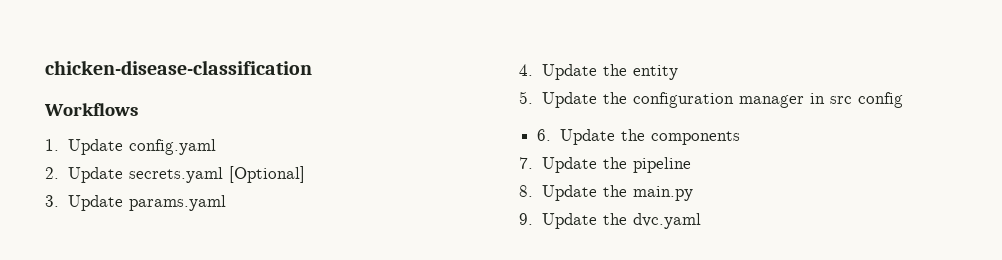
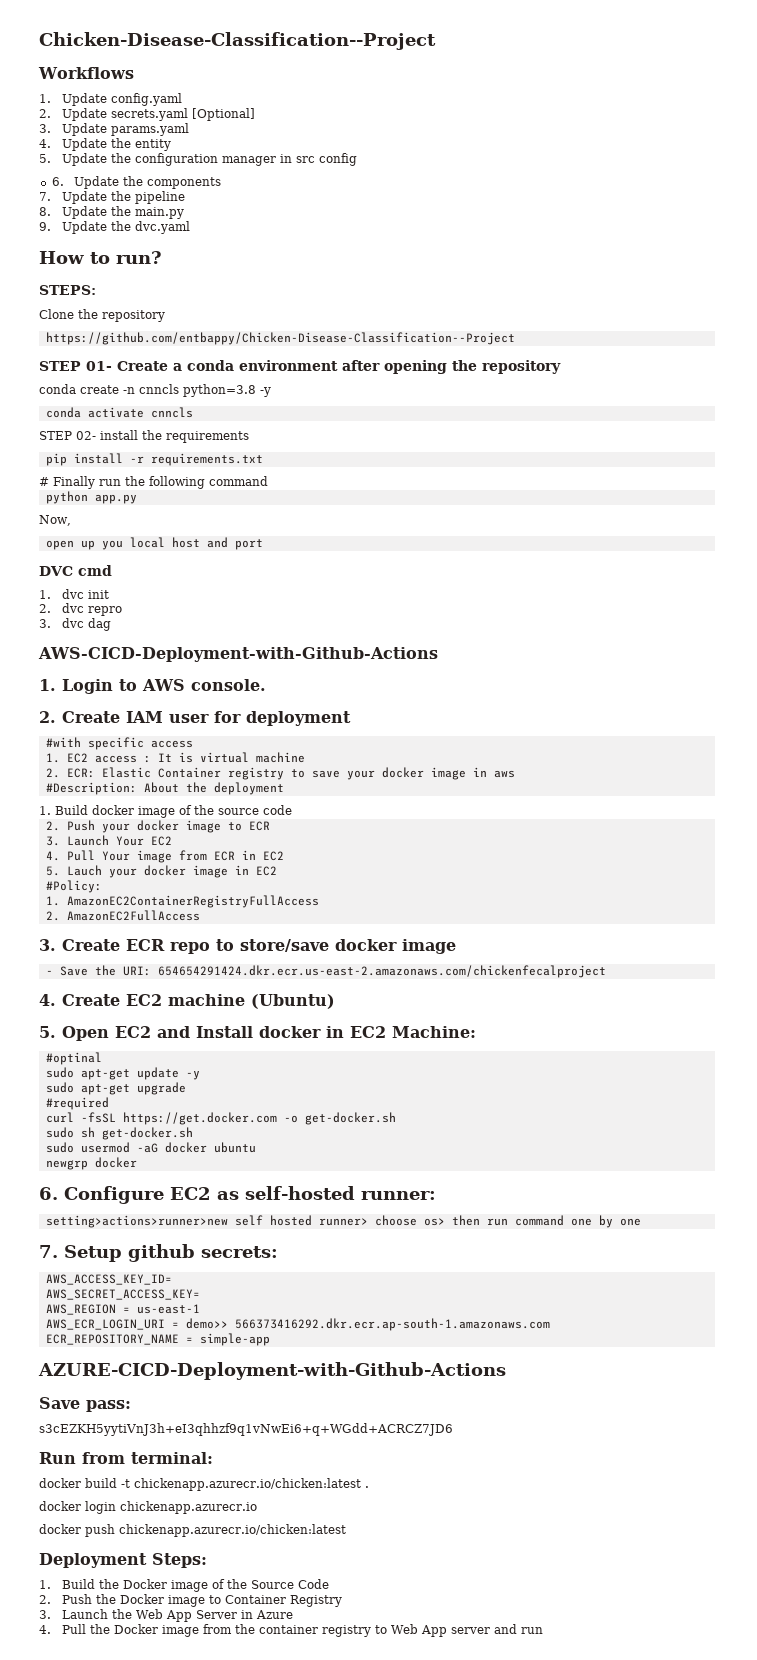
- chicken-disease-classification
+ Chicken-Disease-Classification--Project
+ How to run?
+ STEPS:
+ Clone the repository
+ https://github.com/entbappy/Chicken-Disease-Classification--Project
+ STEP 01- Create a conda environment after opening the repository
+ conda create -n cnncls python=3.8 -y
+ conda activate cnncls
+ STEP 02- install the requirements
+ pip install -r requirements.txt
+ # Finally run the following command
+ python app.py
+ Now,
+ open up you local host and port
+ DVC cmd
+ 1. dvc init
+ 2. dvc repro
+ 3. dvc dag
+ AWS-CICD-Deployment-with-Github-Actions
+ 1. Login to AWS console.
+ 2. Create IAM user for deployment
+ #with specific access
+ 1. EC2 access : It is virtual machine
+ 2. ECR: Elastic Container registry to save your docker image in aws
+ #Description: About the deployment
+ 1. Build docker image of the source code
+ 2. Push your docker image to ECR
+ 3. Launch Your EC2
+ 4. Pull Your image from ECR in EC2
+ 5. Lauch your docker image in EC2
+ #Policy:
+ 1. AmazonEC2ContainerRegistryFullAccess
+ 2. AmazonEC2FullAccess
+ 3. Create ECR repo to store/save docker image
+ - Save the URI: 654654291424.dkr.ecr.us-east-2.amazonaws.com/chickenfecalproject
+ 4. Create EC2 machine (Ubuntu)
+ 5. Open EC2 and Install docker in EC2 Machine:
+ #optinal
+ sudo apt-get update -y
+ sudo apt-get upgrade
+ #required
+ curl -fsSL https://get.docker.com -o get-docker.sh
+ sudo sh get-docker.sh
+ sudo usermod -aG docker ubuntu
+ newgrp docker
+ 6. Configure EC2 as self-hosted runner:
+ setting>actions>runner>new self hosted runner> choose os> then run command one by one
+ 7. Setup github secrets:
+ AWS_ACCESS_KEY_ID=
+ AWS_SECRET_ACCESS_KEY=
+ AWS_REGION = us-east-1
+ AWS_ECR_LOGIN_URI = demo>> 566373416292.dkr.ecr.ap-south-1.amazonaws.com
+ ECR_REPOSITORY_NAME = simple-app
+ AZURE-CICD-Deployment-with-Github-Actions
+ Save pass:
+ s3cEZKH5yytiVnJ3h+eI3qhhzf9q1vNwEi6+q+WGdd+ACRCZ7JD6
+ Run from terminal:
+ docker build -t chickenapp.azurecr.io/chicken:latest .
+ docker login chickenapp.azurecr.io
+ docker push chickenapp.azurecr.io/chicken:latest
+ Deployment Steps:
+ 1. Build the Docker image of the Source Code
+ 2. Push the Docker image to Container Registry
+ 3. Launch the Web App Server in Azure
+ 4. Pull the Docker image from the container registry to Web App server and run

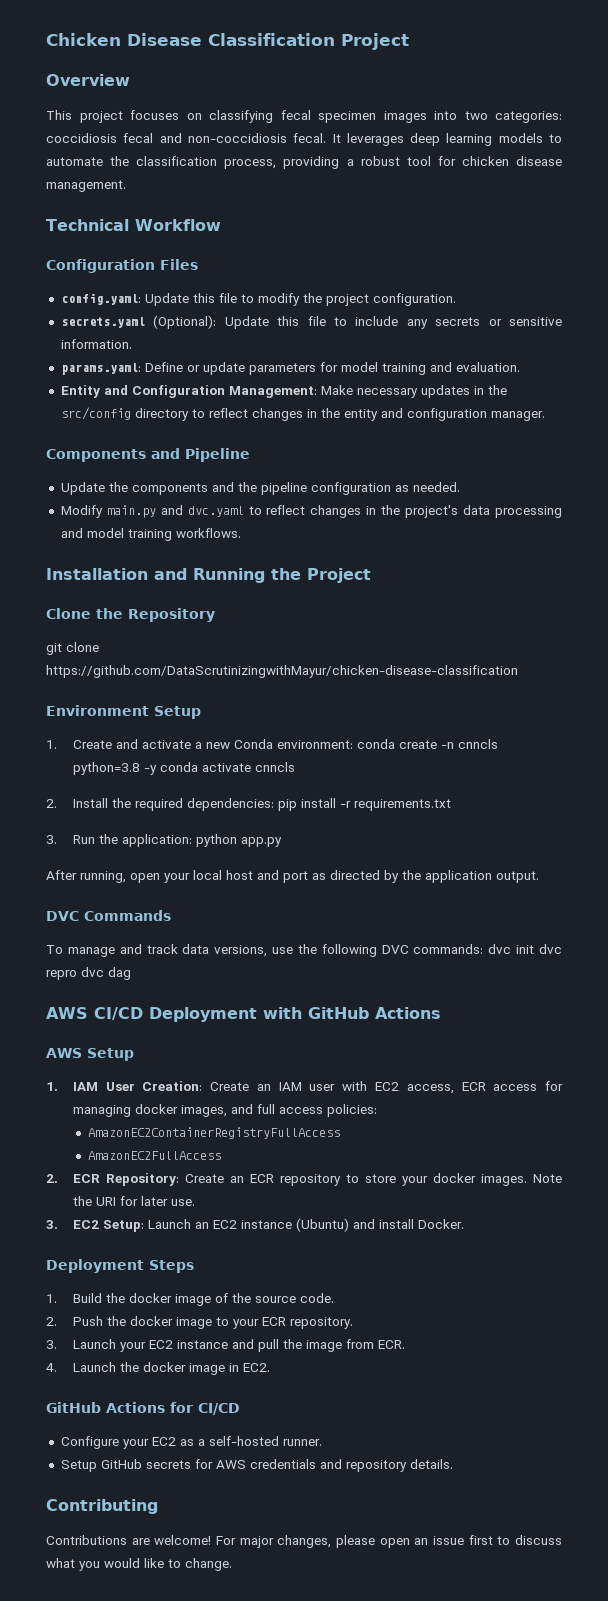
- Chicken-Disease-Classification--Project
- Workflows
- 1. Update config.yaml
- 2. Update secrets.yaml [Optional]
- 3. Update params.yaml
- 4. Update the entity
- 5. Update the configuration manager in src config
- 6. Update the components
- 7. Update the pipeline
- 8. Update the main.py
- 9. Update the dvc.yaml
- How to run?
- STEPS:
- Clone the repository
- https://github.com/entbappy/Chicken-Disease-Classification--Project
- STEP 01- Create a conda environment after opening the repository
- conda create -n cnncls python=3.8 -y
- conda activate cnncls
+ Chicken Disease Classification Project
+ Overview
+ This project focuses on classifying fecal specimen images into two categories: coccidiosis fecal and non-coccidiosis fecal. It leverages deep learning models to automate the classification process, providing a robust tool for chicken disease management.
+ Technical Workflow
+ Configuration Files
+ config.yaml: Update this file to modify the project configuration.
+ secrets.yaml (Optional): Update this file to include any secrets or sensitive information.
+ params.yaml: Define or update parameters for model training and evaluation.
+ Entity and Configuration Management: Make necessary updates in the src/config directory to reflect changes in the entity and configuration manager.
+ Components and Pipeline
+ Update the components and the pipeline configuration as needed.
+ Modify main.py and dvc.yaml to reflect changes in the project's data processing and model training workflows.
+ Installation and Running the Project
+ Clone the Repository
+ git clone https://github.com/DataScrutinizingwithMayur/chicken-disease-classification
+ Environment Setup
+ 1. Create and activate a new Conda environment: conda create -n cnncls python=3.8 -y conda activate cnncls
- STEP 02- install the requirements
- pip install -r requirements.txt
+ 2. Install the required dependencies: pip install -r requirements.txt
- # Finally run the following command
- python app.py
- Now,
- open up you local host and port
- DVC cmd
- 1. dvc init
- 2. dvc repro
- 3. dvc dag
+ 3. Run the application: python app.py
+ After running, open your local host and port as directed by the application output.
+ DVC Commands
+ To manage and track data versions, use the following DVC commands: dvc init dvc repro dvc dag
- AWS-CICD-Deployment-with-Github-Actions
- 1. Login to AWS console.
- 2. Create IAM user for deployment
- #with specific access
- 1. EC2 access : It is virtual machine
- 2. ECR: Elastic Container registry to save your docker image in aws
- #Description: About the deployment
- 1. Build docker image of the source code
- 2. Push your docker image to ECR
- 3. Launch Your EC2
- 4. Pull Your image from ECR in EC2
- 5. Lauch your docker image in EC2
- #Policy:
- 1. AmazonEC2ContainerRegistryFullAccess
- 2. AmazonEC2FullAccess
- 3. Create ECR repo to store/save docker image
- - Save the URI: 654654291424.dkr.ecr.us-east-2.amazonaws.com/chickenfecalproject
- 4. Create EC2 machine (Ubuntu)
- 5. Open EC2 and Install docker in EC2 Machine:
- #optinal
- sudo apt-get update -y
- sudo apt-get upgrade
- #required
- curl -fsSL https://get.docker.com -o get-docker.sh
- sudo sh get-docker.sh
- sudo usermod -aG docker ubuntu
- newgrp docker
- 6. Configure EC2 as self-hosted runner:
- setting>actions>runner>new self hosted runner> choose os> then run command one by one
- 7. Setup github secrets:
- AWS_ACCESS_KEY_ID=
- AWS_SECRET_ACCESS_KEY=
- AWS_REGION = us-east-1
- AWS_ECR_LOGIN_URI = demo>> 566373416292.dkr.ecr.ap-south-1.amazonaws.com
- ECR_REPOSITORY_NAME = simple-app
- AZURE-CICD-Deployment-with-Github-Actions
- Save pass:
- s3cEZKH5yytiVnJ3h+eI3qhhzf9q1vNwEi6+q+WGdd+ACRCZ7JD6
- Run from terminal:
- docker build -t chickenapp.azurecr.io/chicken:latest .
- docker login chickenapp.azurecr.io
- docker push chickenapp.azurecr.io/chicken:latest
- Deployment Steps:
- 1. Build the Docker image of the Source Code
+ AWS CI/CD Deployment with GitHub Actions
+ AWS Setup
+ 1. IAM User Creation: Create an IAM user with EC2 access, ECR access for managing docker images, and full access policies:
+ AmazonEC2ContainerRegistryFullAccess
+ AmazonEC2FullAccess
+ 2. ECR Repository: Create an ECR repository to store your docker images. Note the URI for later use.
+ 3. EC2 Setup: Launch an EC2 instance (Ubuntu) and install Docker.
+ Deployment Steps
+ 1. Build the docker image of the source code.
- 2. Push the Docker image to Container Registry
- 3. Launch the Web App Server in Azure
- 4. Pull the Docker image from the container registry to Web App server and run
+ 2. Push the docker image to your ECR repository.
+ 3. Launch your EC2 instance and pull the image from ECR.
+ 4. Launch the docker image in EC2.
+ GitHub Actions for CI/CD
+ Configure your EC2 as a self-hosted runner.
+ Setup GitHub secrets for AWS credentials and repository details.
+ Contributing
+ Contributions are welcome! For major changes, please open an issue first to discuss what you would like to change.

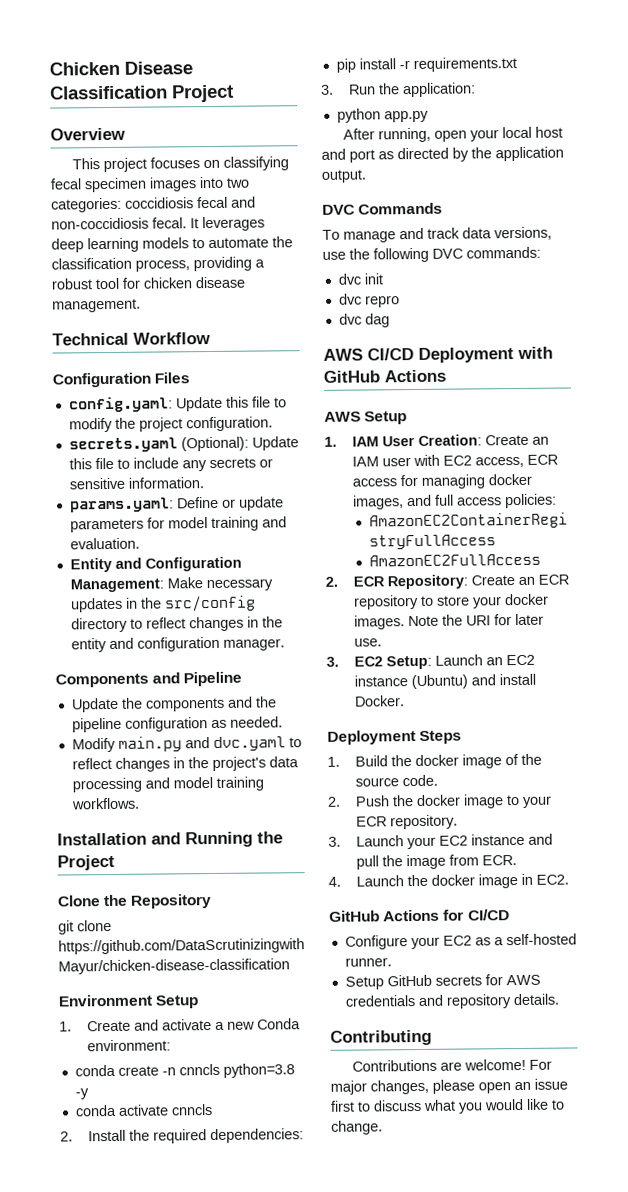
- 1. Create and activate a new Conda environment: conda create -n cnncls python=3.8 -y conda activate cnncls
+ 1. Create and activate a new Conda environment:
+ conda create -n cnncls python=3.8 -y
+ conda activate cnncls
- 2. Install the required dependencies: pip install -r requirements.txt
+ 2. Install the required dependencies:
+ pip install -r requirements.txt
- 3. Run the application: python app.py
+ 3. Run the application:
+ python app.py
- To manage and track data versions, use the following DVC commands: dvc init dvc repro dvc dag
+ To manage and track data versions, use the following DVC commands:
+ dvc init
+ dvc repro
+ dvc dag

